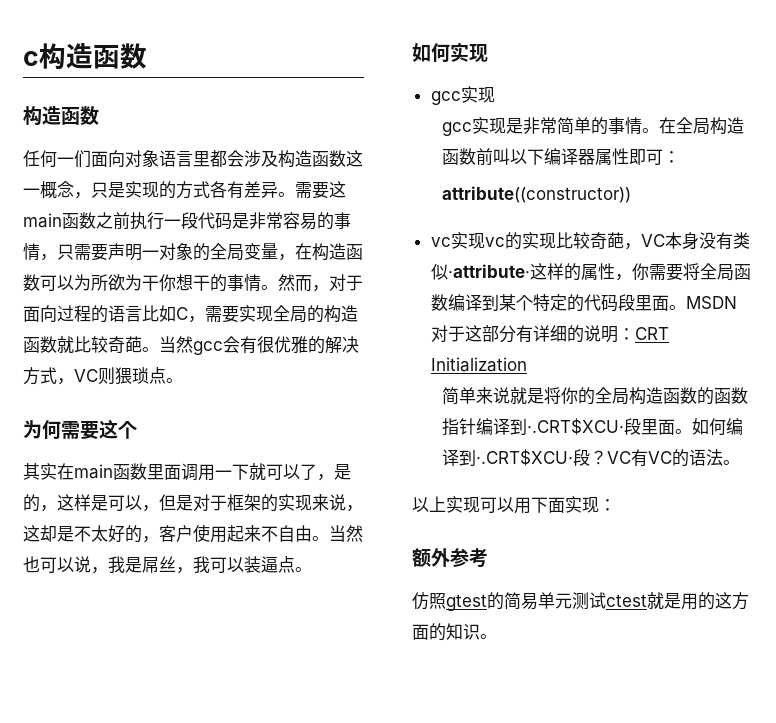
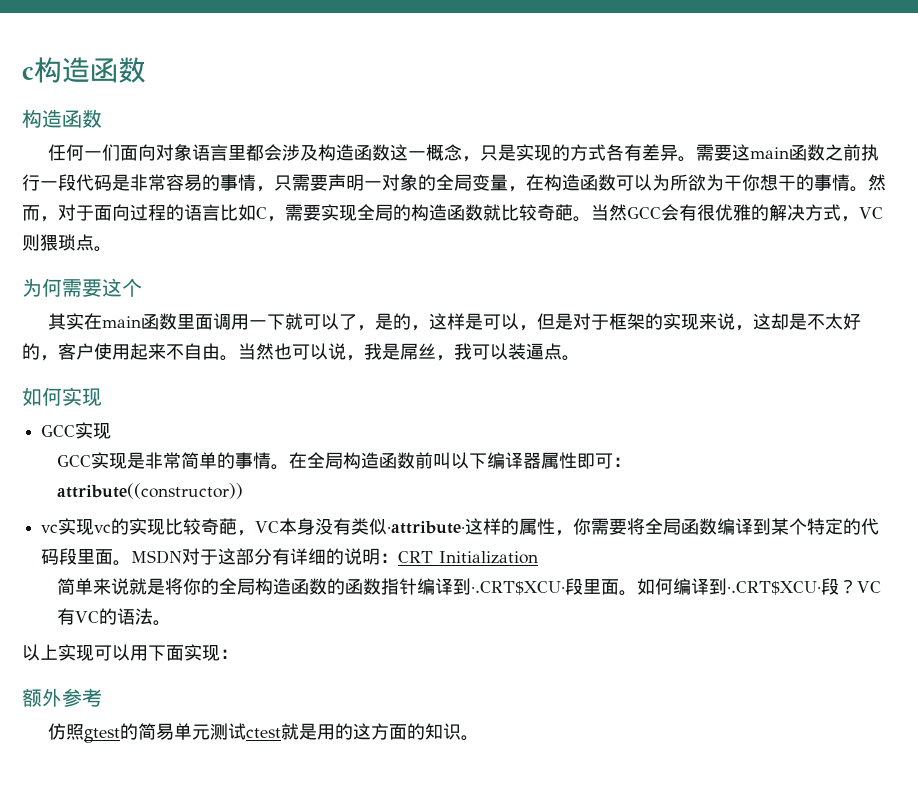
- 当然gcc会有很优雅的解决方式，VC则猥琐点。
+ 当然GCC会有很优雅的解决方式，VC则猥琐点。
  如何实现
- gcc实现
- gcc实现是非常简单的事情。
+ GCC实现
+ GCC实现是非常简单的事情。

